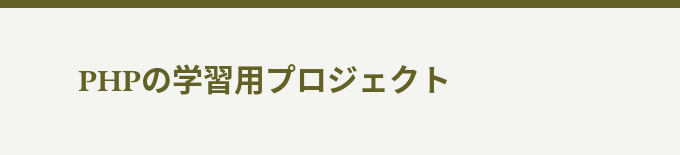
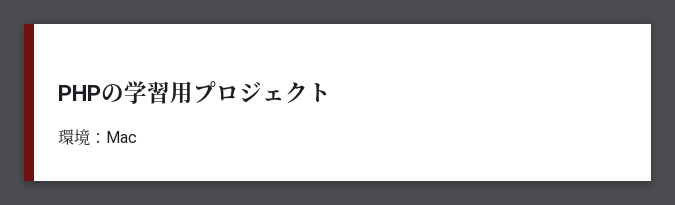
+ 環境：Mac

